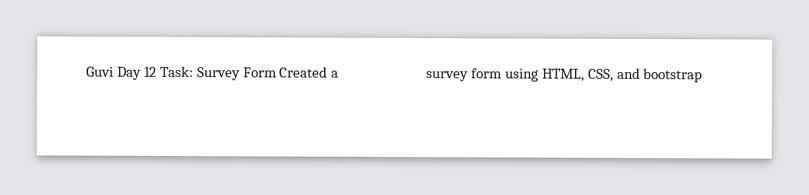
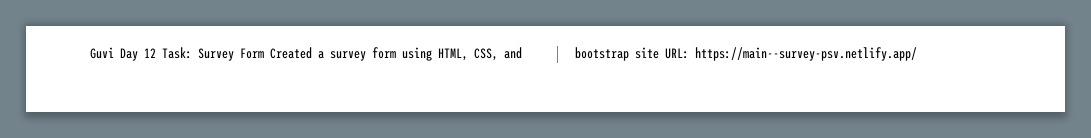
- Guvi Day 12 Task: Survey Form Created a survey form using HTML, CSS, and bootstrap
+ Guvi Day 12 Task: Survey Form Created a survey form using HTML, CSS, and bootstrap site URL: https://main--survey-psv.netlify.app/

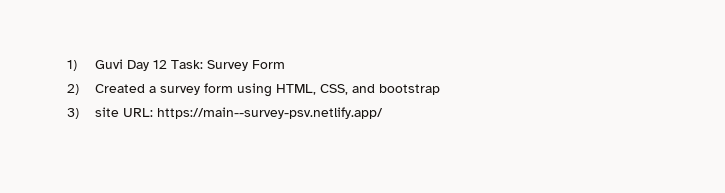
- Guvi Day 12 Task: Survey Form Created a survey form using HTML, CSS, and bootstrap site URL: https://main--survey-psv.netlify.app/
+ 1) Guvi Day 12 Task: Survey Form
+ 2) Created a survey form using HTML, CSS, and bootstrap
+ 3) site URL: https://main--survey-psv.netlify.app/

